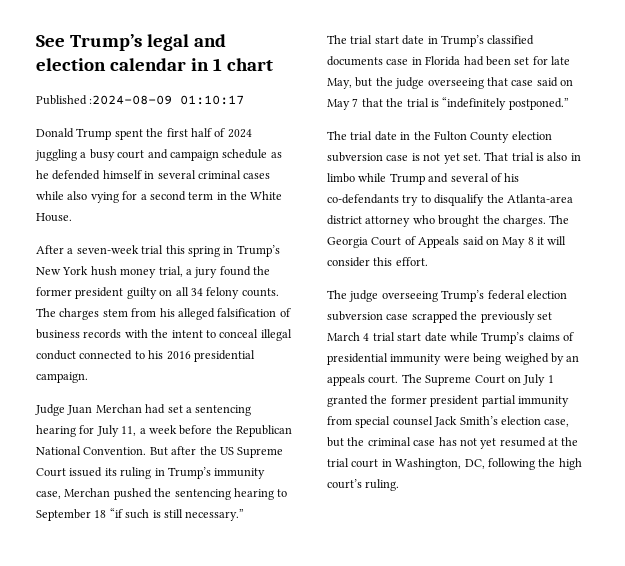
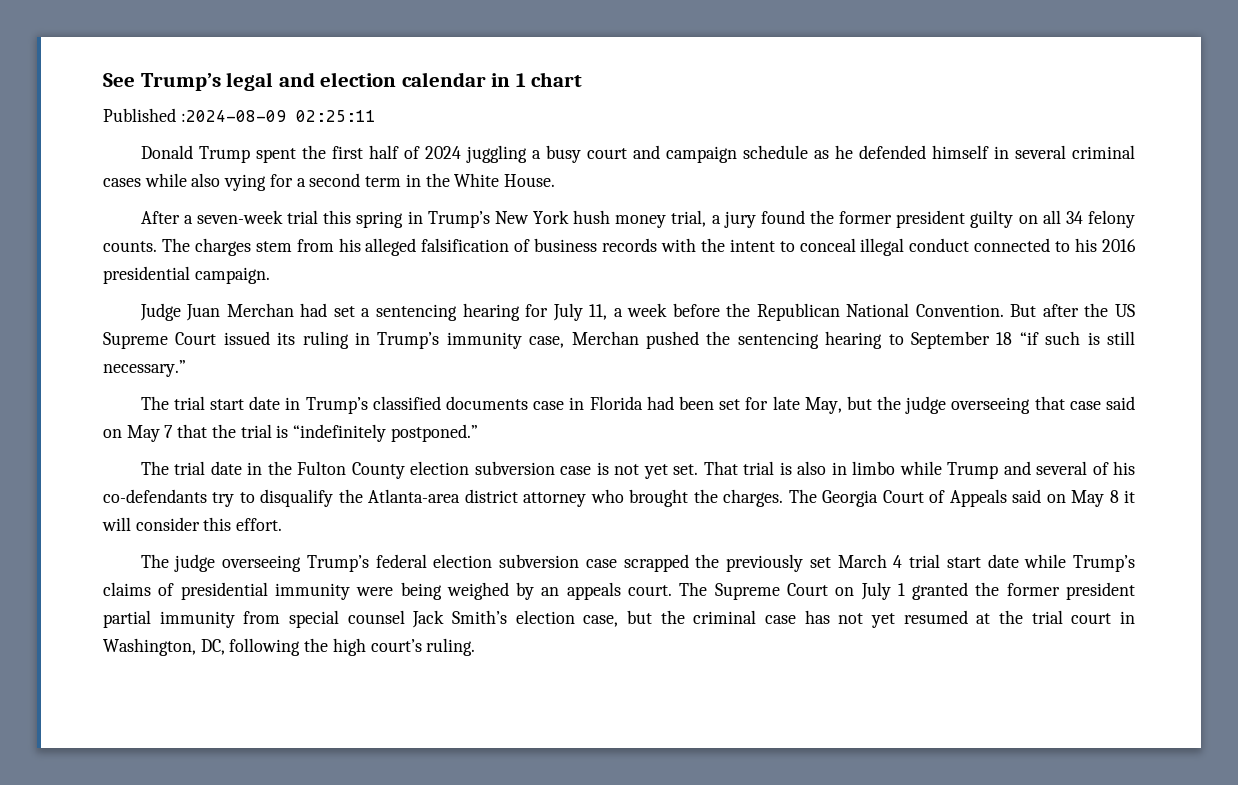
- Published :2024-08-09 01:10:17
+ Published :2024-08-09 02:25:11

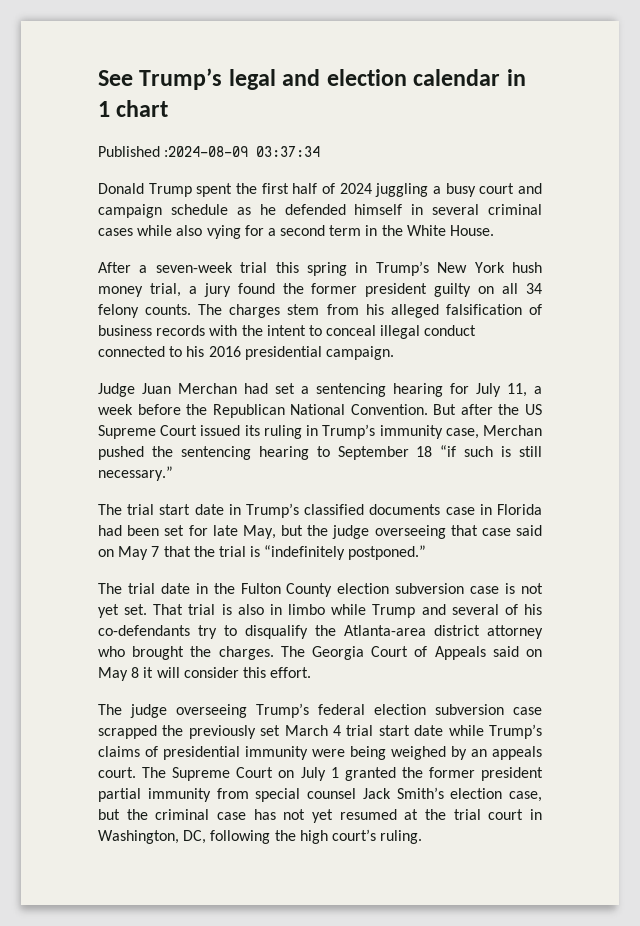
- Published :2024-08-09 02:25:11
+ Published :2024-08-09 03:37:34

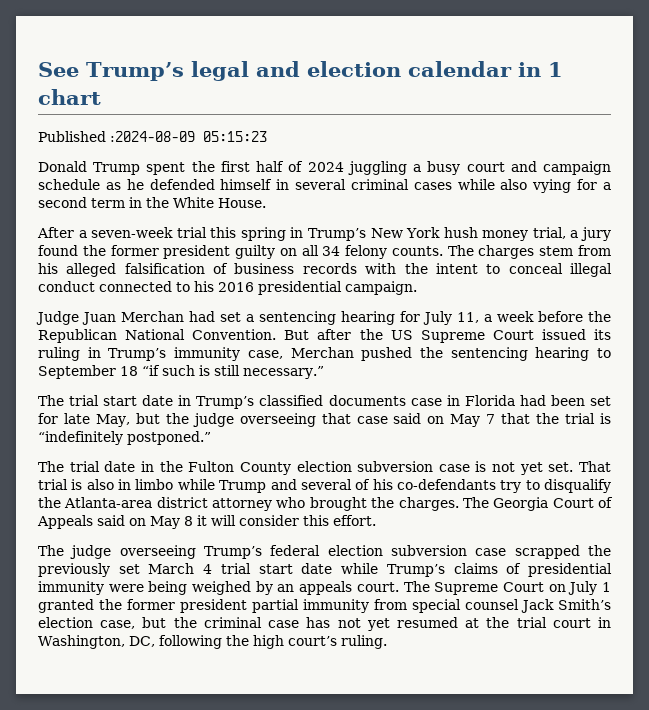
- Published :2024-08-09 03:37:34
+ Published :2024-08-09 05:15:23

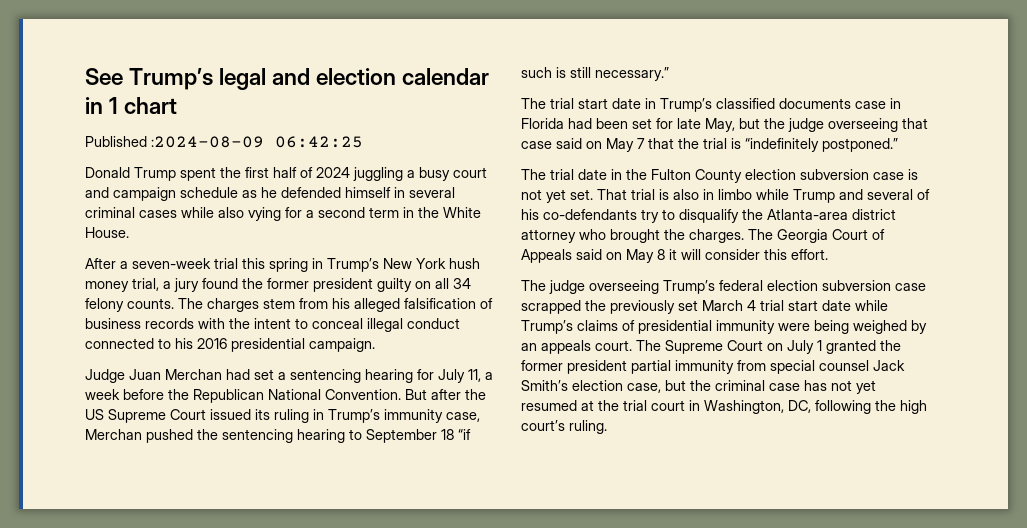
- Published :2024-08-09 05:15:23
+ Published :2024-08-09 06:42:25

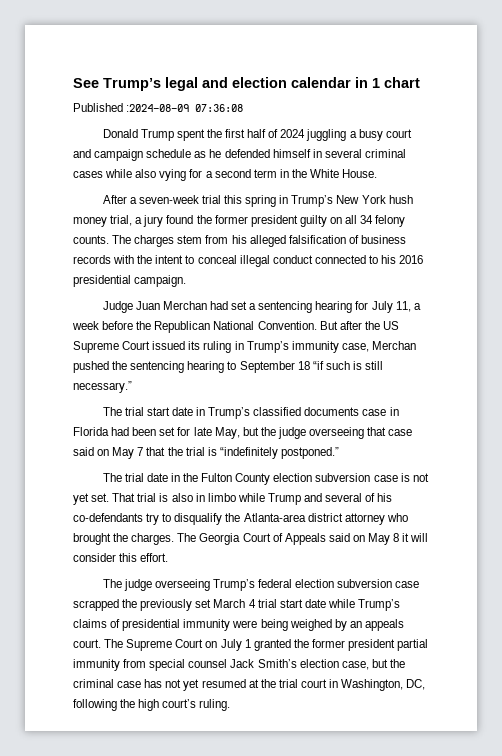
- Published :2024-08-09 06:42:25
+ Published :2024-08-09 07:36:08

